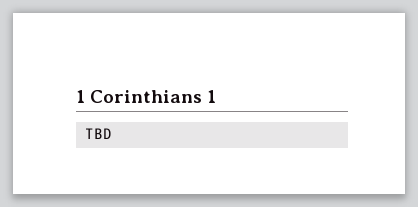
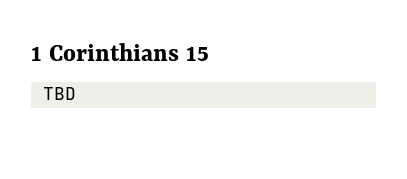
- 1 Corinthians 1
+ 1 Corinthians 15

